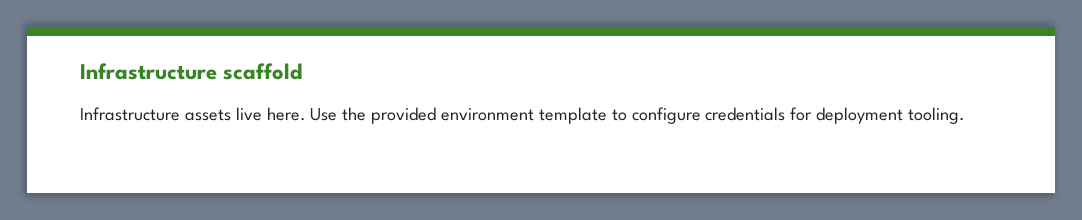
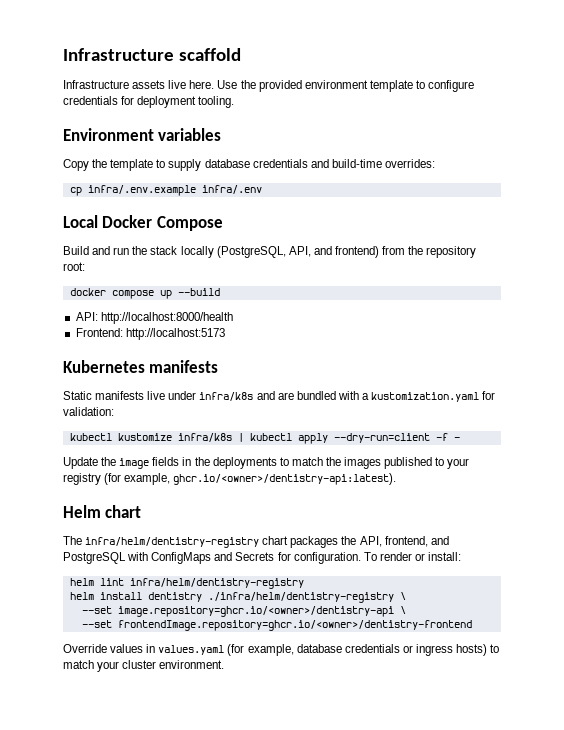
+ Environment variables
+ Copy the template to supply database credentials and build-time overrides:
+ cp infra/.env.example infra/.env
+ Local Docker Compose
+ Build and run the stack locally (PostgreSQL, API, and frontend) from the repository root:
+ docker compose up --build
+ API: http://localhost:8000/health
+ Frontend: http://localhost:5173
+ Kubernetes manifests
+ Static manifests live under infra/k8s and are bundled with a kustomization.yaml for validation:
+ kubectl kustomize infra/k8s | kubectl apply --dry-run=client -f -
+ Update the image fields in the deployments to match the images published to your registry (for example, ghcr.io/<owner>/dentistry-api:latest).
+ Helm chart
+ The infra/helm/dentistry-registry chart packages the API, frontend, and PostgreSQL with ConfigMaps and Secrets for configuration. To render or install:
+ helm lint infra/helm/dentistry-registry
+ helm install dentistry ./infra/helm/dentistry-registry \
+ --set image.repository=ghcr.io/<owner>/dentistry-api \
+ --set frontendImage.repository=ghcr.io/<owner>/dentistry-frontend
+ Override values in values.yaml (for example, database credentials or ingress hosts) to match your cluster environment.

